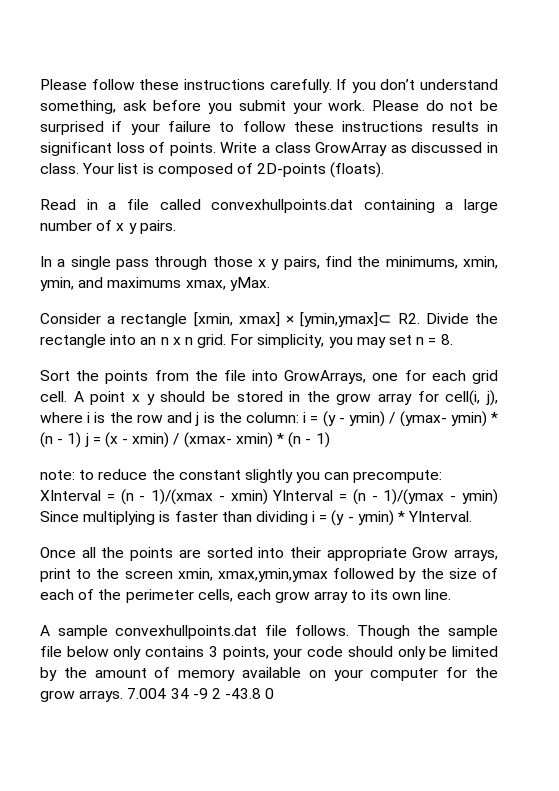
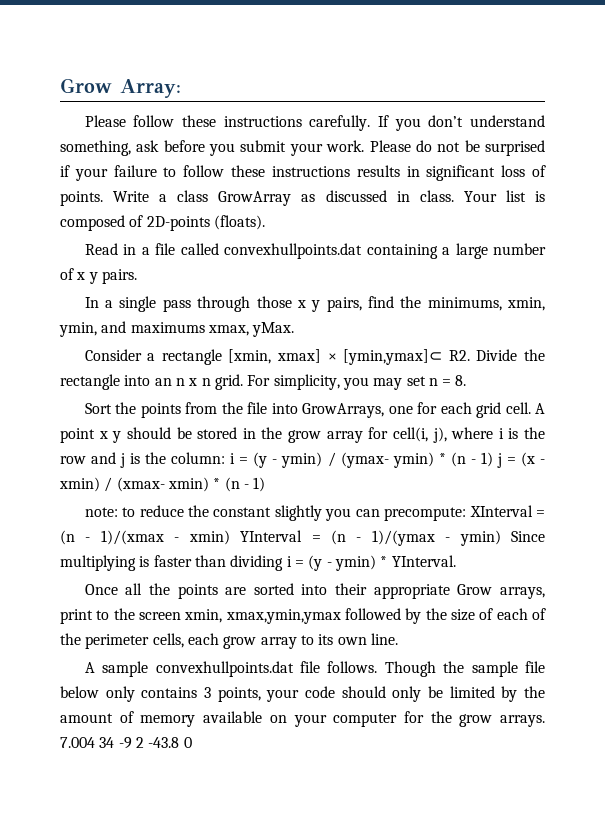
+ Grow Array:

